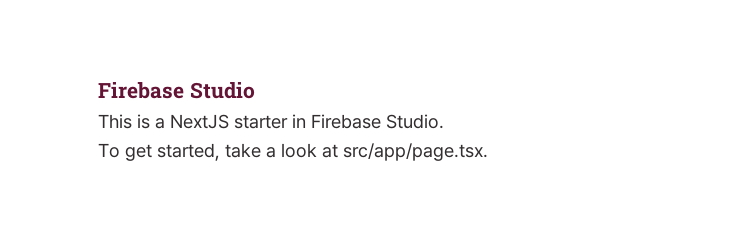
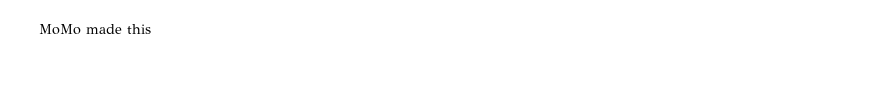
- Firebase Studio
- This is a NextJS starter in Firebase Studio.
- To get started, take a look at src/app/page.tsx.
+ MoMo made this

